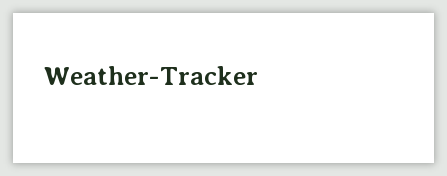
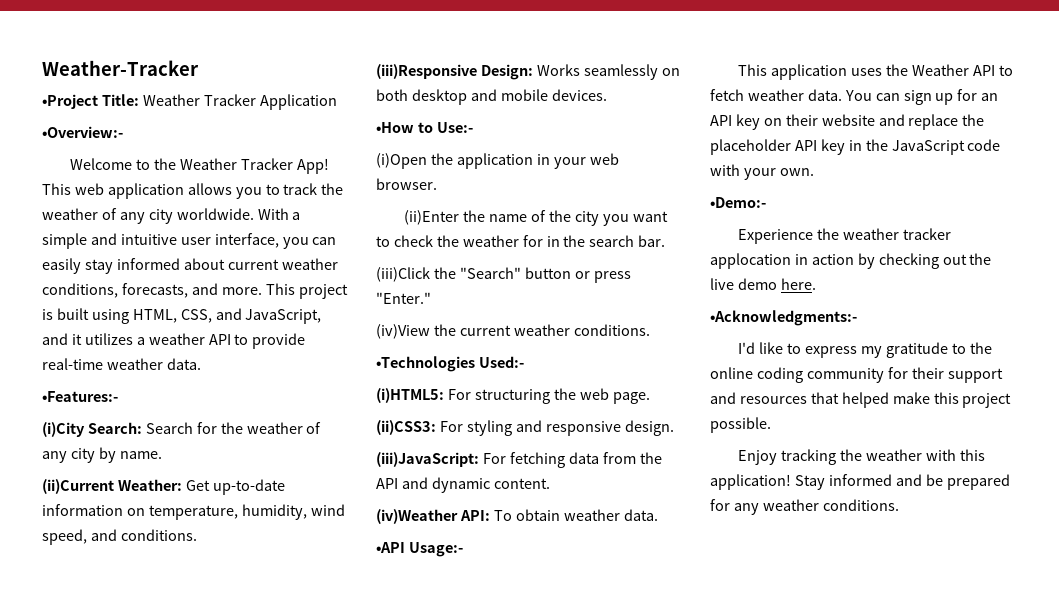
+ •Project Title: Weather Tracker Application
+ •Overview:-
+ Welcome to the Weather Tracker App! This web application allows you to track the weather of any city worldwide. With a simple and intuitive user interface, you can easily stay informed about current weather conditions, forecasts, and more. This project is built using HTML, CSS, and JavaScript, and it utilizes a weather API to provide real-time weather data.
+ •Features:-
+ (i)City Search: Search for the weather of any city by name.
+ (ii)Current Weather: Get up-to-date information on temperature, humidity, wind speed, and conditions.
+ (iii)Responsive Design: Works seamlessly on both desktop and mobile devices.
+ •How to Use:-
+ (i)Open the application in your web browser.
+ (ii)Enter the name of the city you want to check the weather for in the search bar.
+ (iii)Click the "Search" button or press "Enter."
+ (iv)View the current weather conditions.
+ •Technologies Used:-
+ (i)HTML5: For structuring the web page.
+ (ii)CSS3: For styling and responsive design.
+ (iii)JavaScript: For fetching data from the API and dynamic content.
+ (iv)Weather API: To obtain weather data.
+ •API Usage:-
+ This application uses the Weather API to fetch weather data. You can sign up for an API key on their website and replace the placeholder API key in the JavaScript code with your own.
+ •Demo:-
+ Experience the weather tracker applocation in action by checking out the live demo here.
+ •Acknowledgments:-
+ I'd like to express my gratitude to the online coding community for their support and resources that helped make this project possible.
+ Enjoy tracking the weather with this application! Stay informed and be prepared for any weather conditions.

